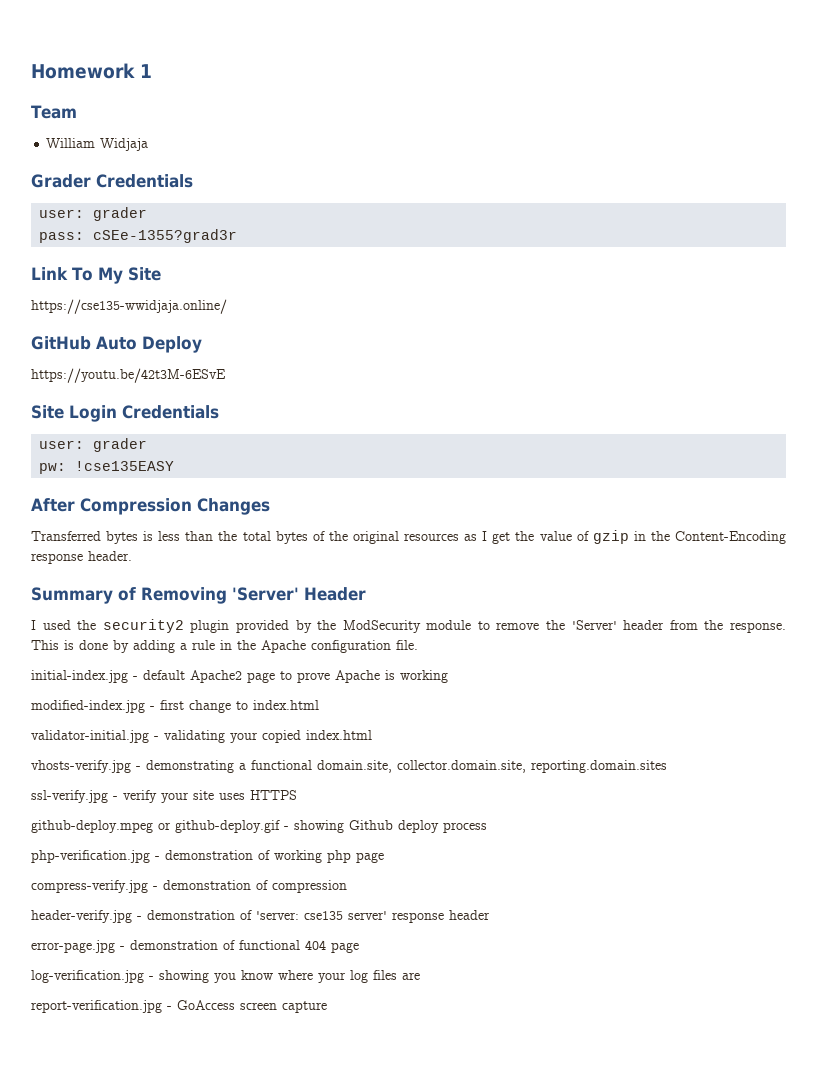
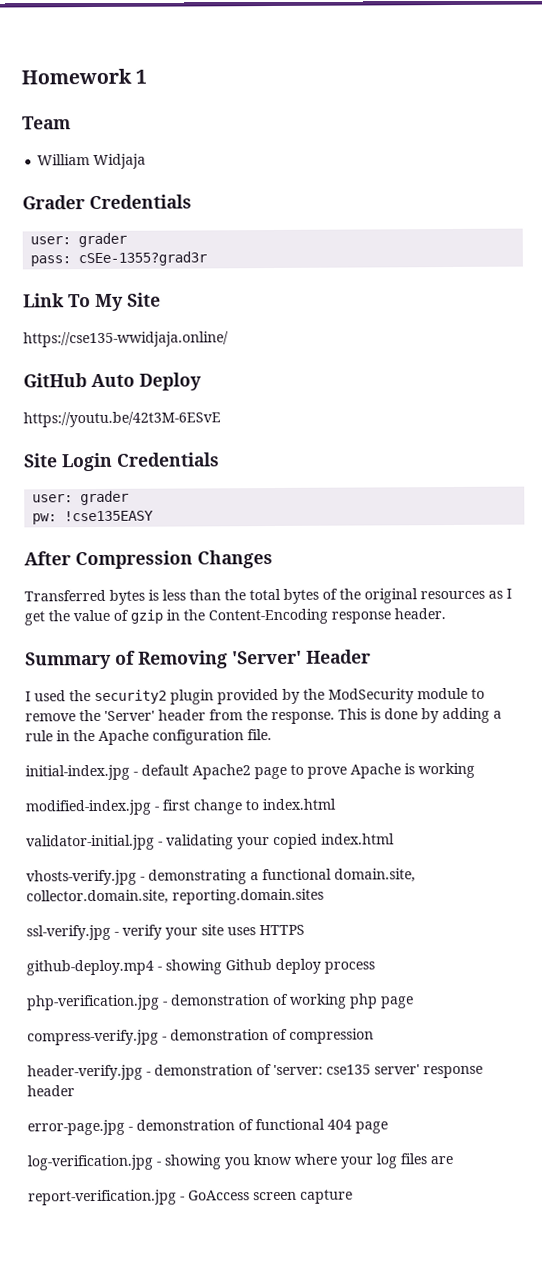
- github-deploy.mpeg or github-deploy.gif - showing Github deploy process
+ github-deploy.mp4 - showing Github deploy process

